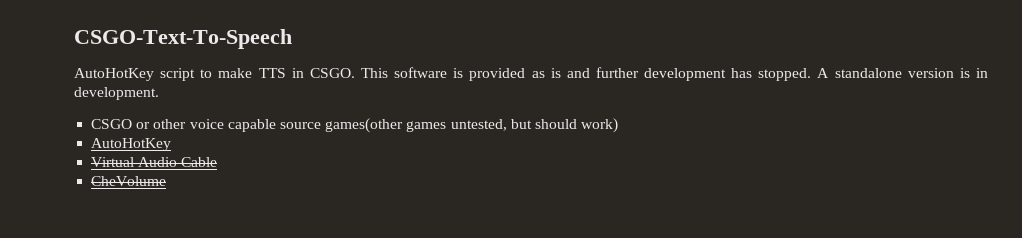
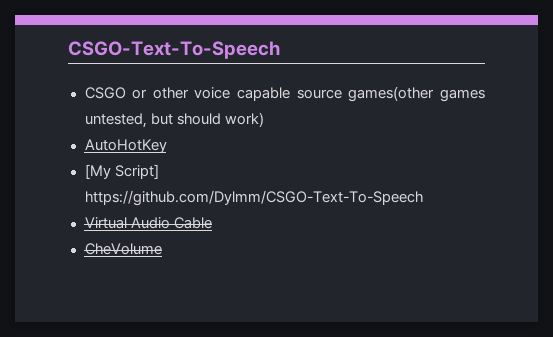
- AutoHotKey script to make TTS in CSGO. This software is provided as is and further development has stopped. A standalone version is in development.
+ [My Script] https://github.com/Dylmm/CSGO-Text-To-Speech

